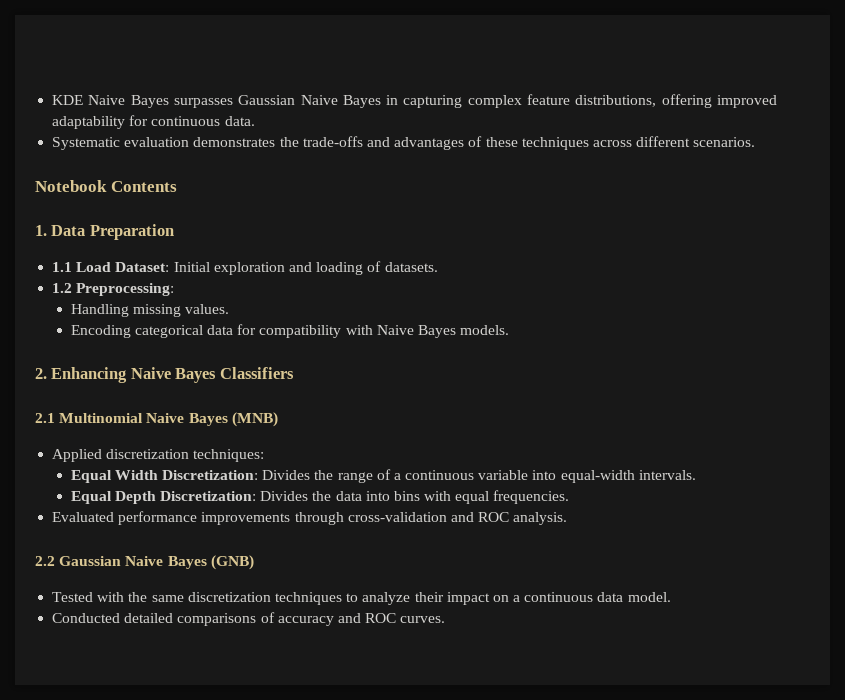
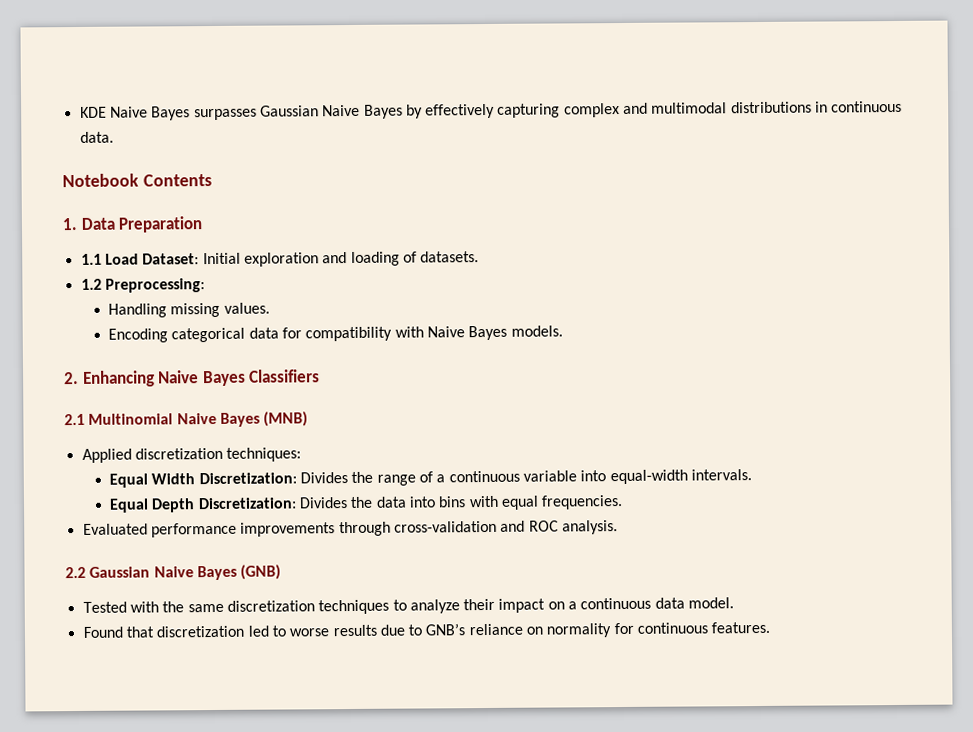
- KDE Naive Bayes surpasses Gaussian Naive Bayes in capturing complex feature distributions, offering improved adaptability for continuous data.
- Systematic evaluation demonstrates the trade-offs and advantages of these techniques across different scenarios.
+ KDE Naive Bayes surpasses Gaussian Naive Bayes by effectively capturing complex and multimodal distributions in continuous data.
- Conducted detailed comparisons of accuracy and ROC curves.
+ Found that discretization led to worse results due to GNB’s reliance on normality for continuous features.

